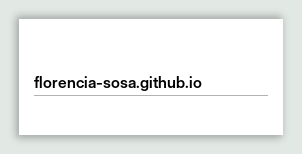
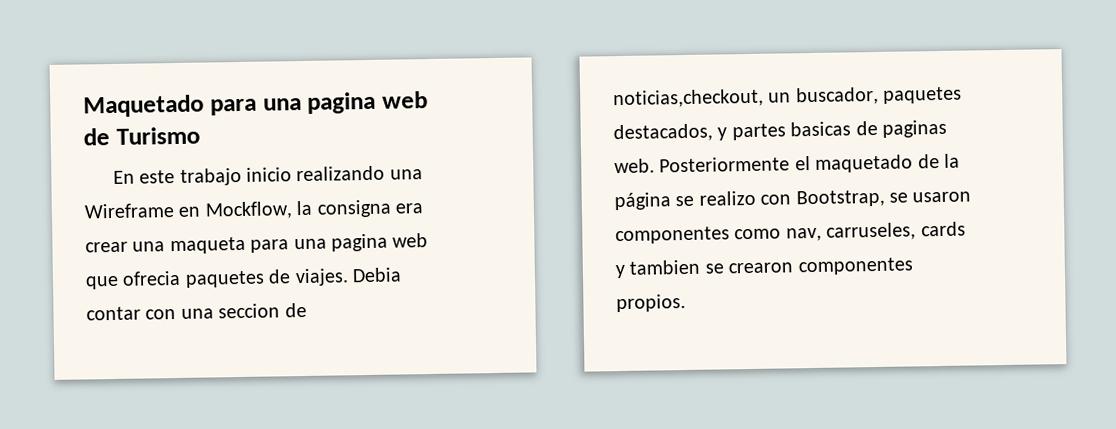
- florencia-sosa.github.io
+ Maquetado para una pagina web de Turismo
+ En este trabajo inicio realizando una Wireframe en Mockflow, la consigna era crear una maqueta para una pagina web que ofrecia paquetes de viajes. Debia contar con una seccion de noticias,checkout, un buscador, paquetes destacados, y partes basicas de paginas web. Posteriormente el maquetado de la página se realizo con Bootstrap, se usaron componentes como nav, carruseles, cards y tambien se crearon componentes propios.

